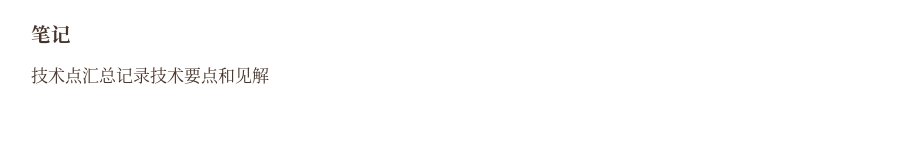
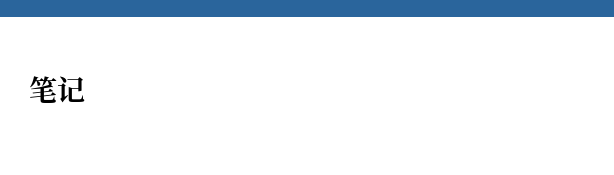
- 技术点汇总记录技术要点和见解

